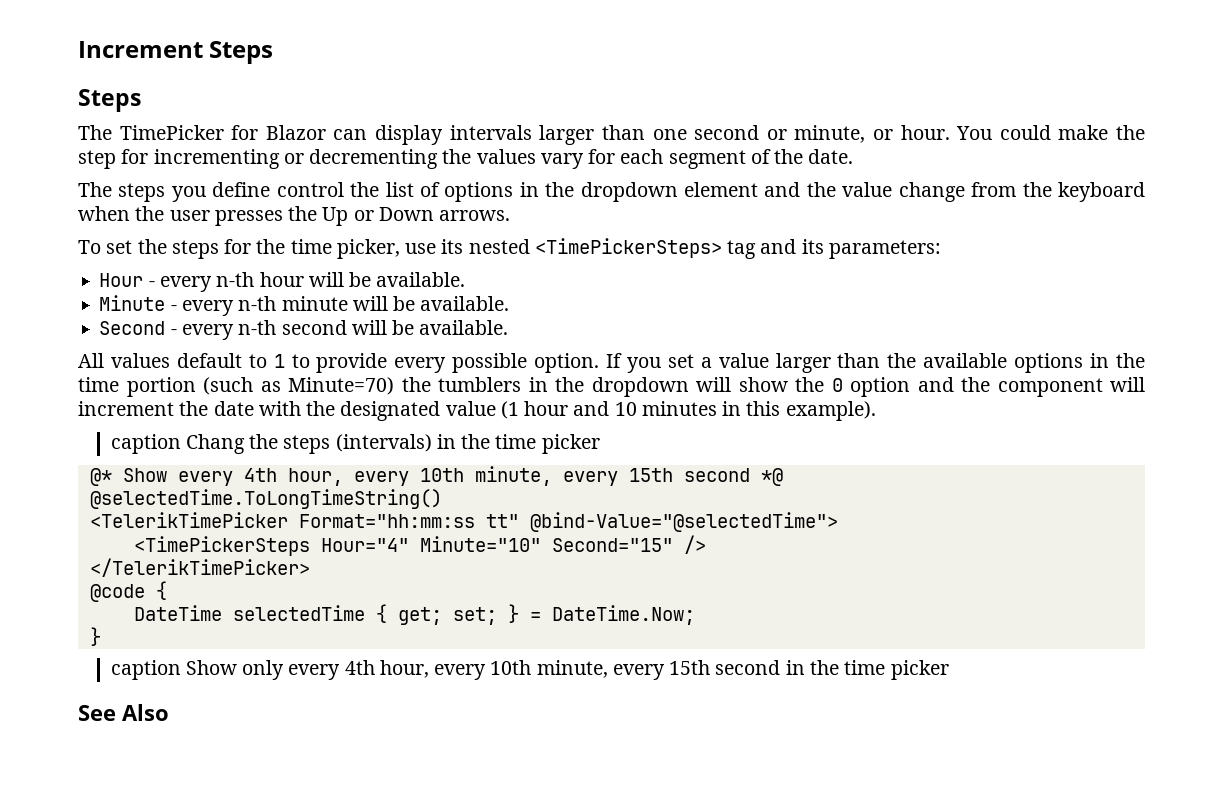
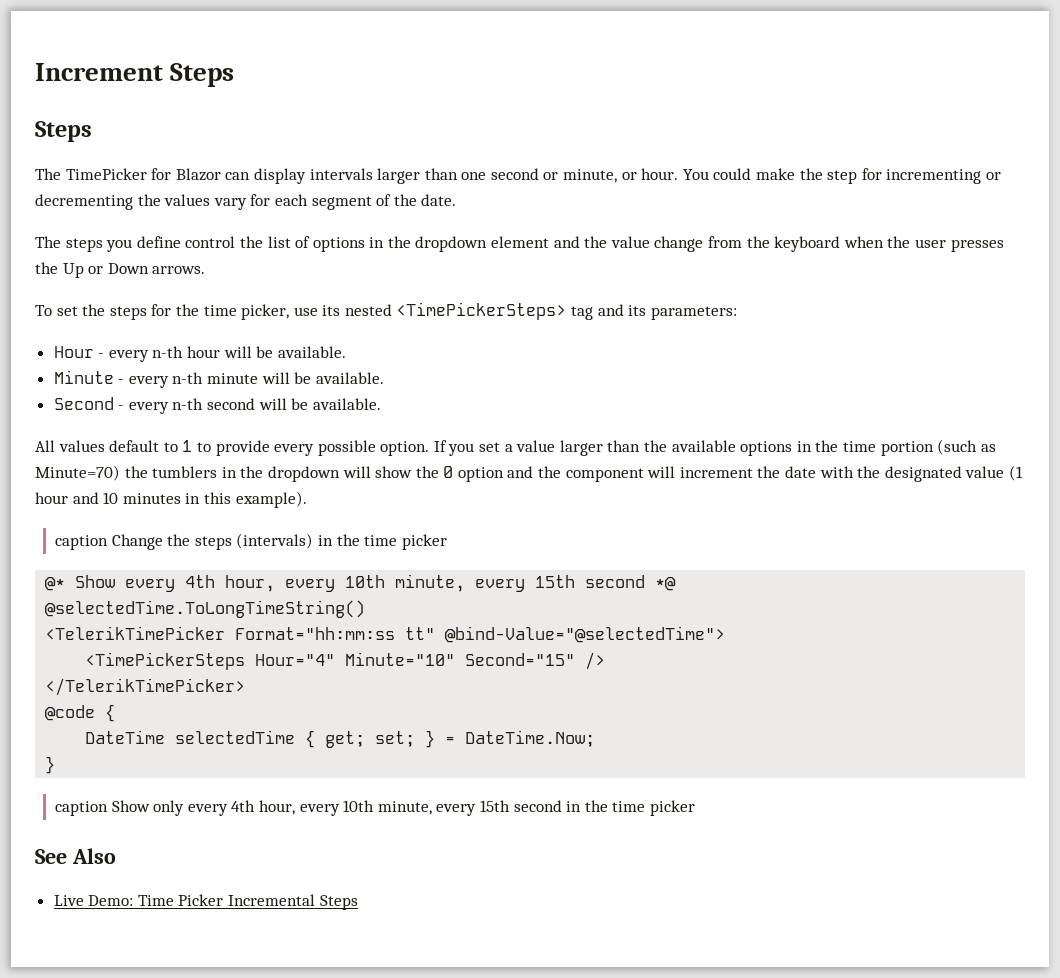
- caption Chang the steps (intervals) in the time picker
+ caption Change the steps (intervals) in the time picker
+ Live Demo: Time Picker Incremental Steps

